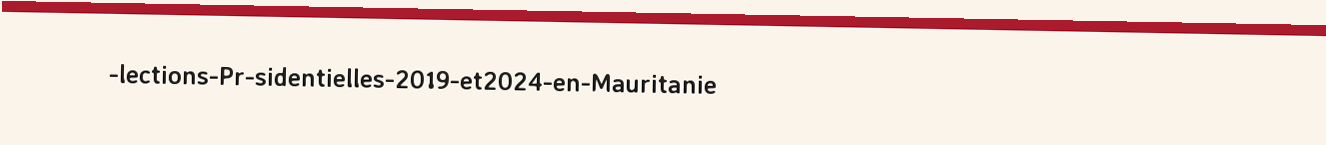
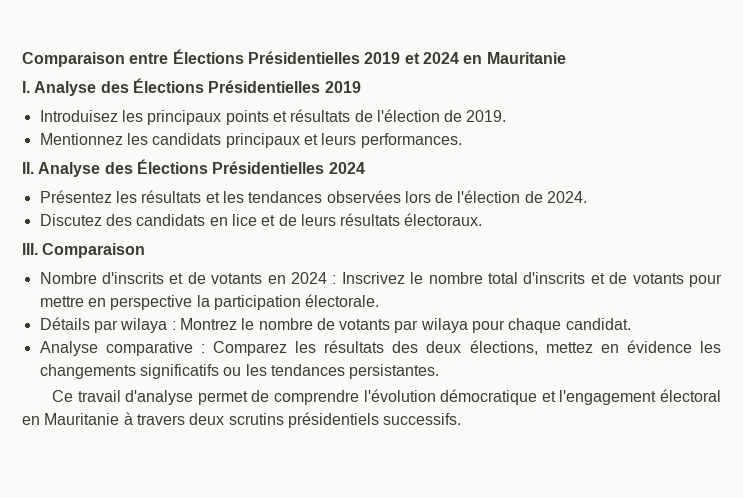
- -lections-Pr-sidentielles-2019-et2024-en-Mauritanie
+ Comparaison entre Élections Présidentielles 2019 et 2024 en Mauritanie
+ I. Analyse des Élections Présidentielles 2019
+ Introduisez les principaux points et résultats de l'élection de 2019.
+ Mentionnez les candidats principaux et leurs performances.
+ II. Analyse des Élections Présidentielles 2024
+ Présentez les résultats et les tendances observées lors de l'élection de 2024.
+ Discutez des candidats en lice et de leurs résultats électoraux.
+ III. Comparaison
+ Nombre d'inscrits et de votants en 2024 : Inscrivez le nombre total d'inscrits et de votants pour mettre en perspective la participation électorale.
+ Détails par wilaya : Montrez le nombre de votants par wilaya pour chaque candidat.
+ Analyse comparative : Comparez les résultats des deux élections, mettez en évidence les changements significatifs ou les tendances persistantes.
+ Ce travail d'analyse permet de comprendre l'évolution démocratique et l'engagement électoral en Mauritanie à travers deux scrutins présidentiels successifs.

